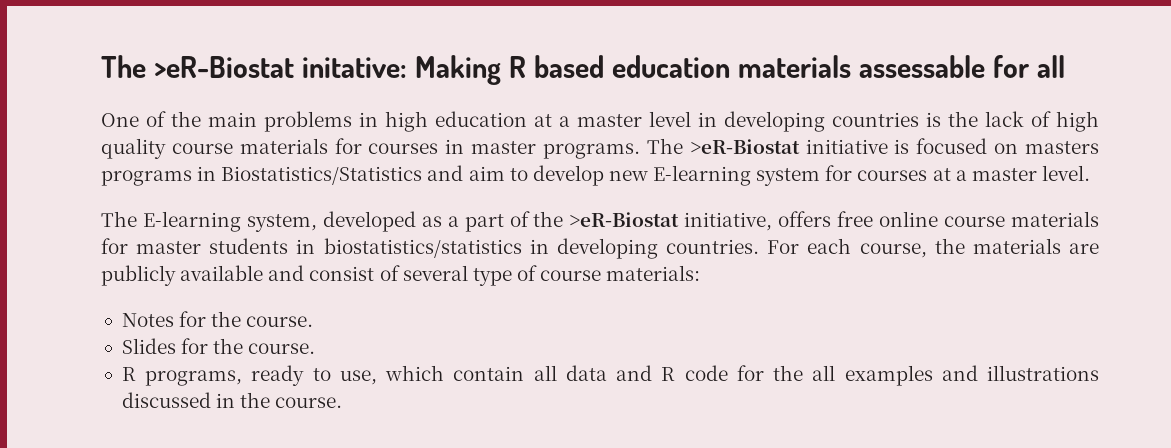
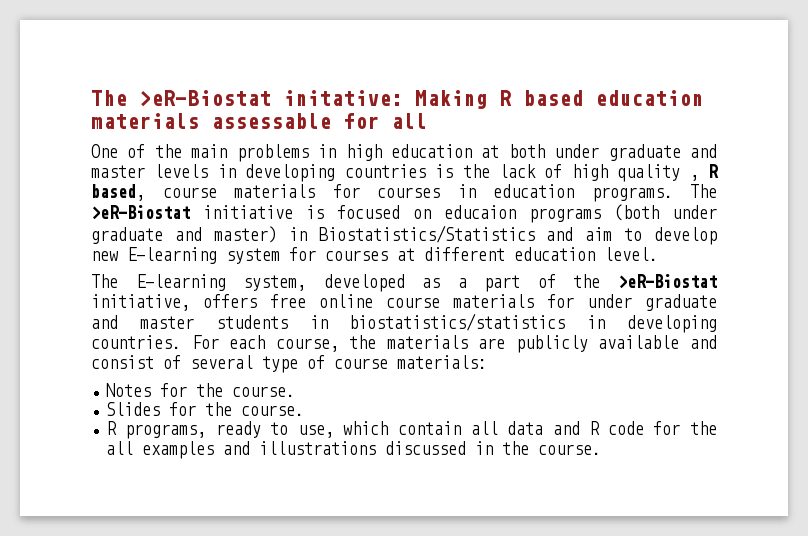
- One of the main problems in high education at a master level in developing countries is the lack of high quality course materials for courses in master programs.
+ One of the main problems in high education at both under graduate and master levels in developing countries is the lack of high quality , R based, course materials for courses in education programs.
- The >eR-Biostat initiative is focused on masters programs in Biostatistics/Statistics and aim to develop new E-learning system for courses at a master level.
+ The >eR-Biostat initiative is focused on educaion programs (both under graduate and master) in Biostatistics/Statistics and aim to develop new E-learning system for courses at different education level.
- The E-learning system, developed as a part of the >eR-Biostat initiative, offers free online course materials for master students in biostatistics/statistics in developing countries.
+ The E-learning system, developed as a part of the >eR-Biostat initiative, offers free online course materials for under graduate and master students in biostatistics/statistics in developing countries.

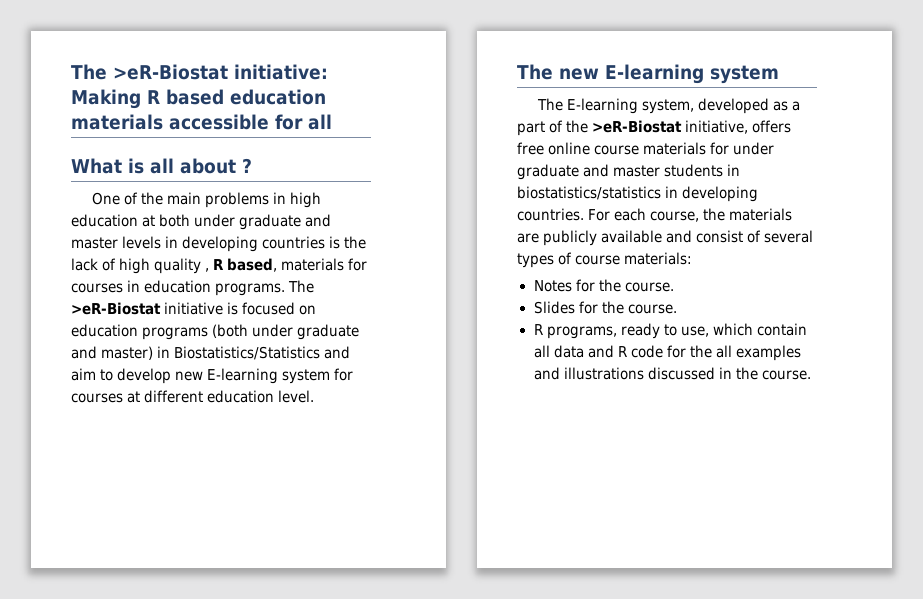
- The >eR-Biostat initative: Making R based education materials assessable for all
+ The >eR-Biostat initiative: Making R based education materials accessible for all
+ What is all about ?
- One of the main problems in high education at both under graduate and master levels in developing countries is the lack of high quality , R based, course materials for courses in education programs.
+ One of the main problems in high education at both under graduate and master levels in developing countries is the lack of high quality , R based, materials for courses in education programs.
- The >eR-Biostat initiative is focused on educaion programs (both under graduate and master) in Biostatistics/Statistics and aim to develop new E-learning system for courses at different education level.
+ The >eR-Biostat initiative is focused on education programs (both under graduate and master) in Biostatistics/Statistics and aim to develop new E-learning system for courses at different education level.
+ The new E-learning system
- For each course, the materials are publicly available and consist of several type of course materials:
+ For each course, the materials are publicly available and consist of several types of course materials:

